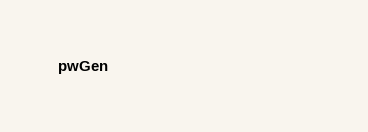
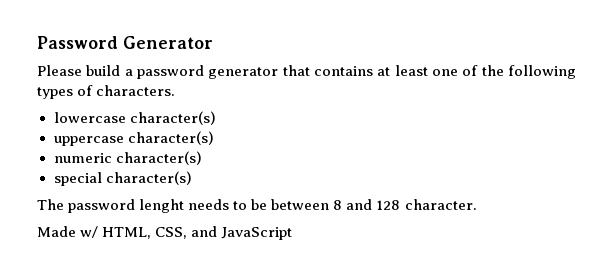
- pwGen
+ Password Generator
+ Please build a password generator that contains at least one of the following types of characters.
+ lowercase character(s)
+ uppercase character(s)
+ numeric character(s)
+ special character(s)
+ The password lenght needs to be between 8 and 128 character.
+ Made w/ HTML, CSS, and JavaScript

